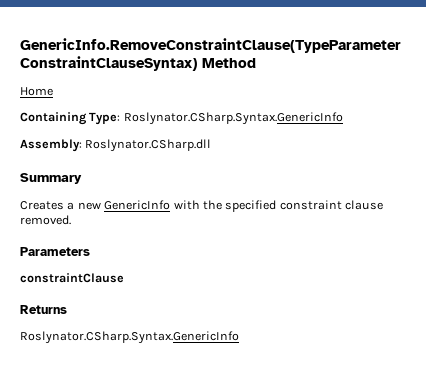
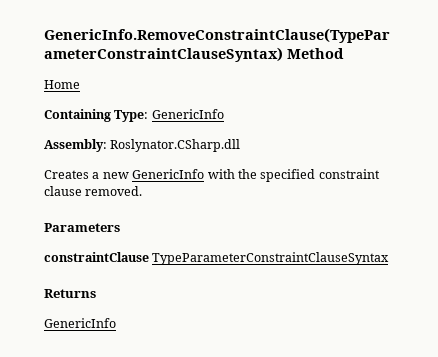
- Containing Type: Roslynator.CSharp.Syntax.GenericInfo
+ Containing Type: GenericInfo
- Summary
- constraintClause
+ constraintClause TypeParameterConstraintClauseSyntax
  Returns
- Roslynator.CSharp.Syntax.GenericInfo
+ GenericInfo

